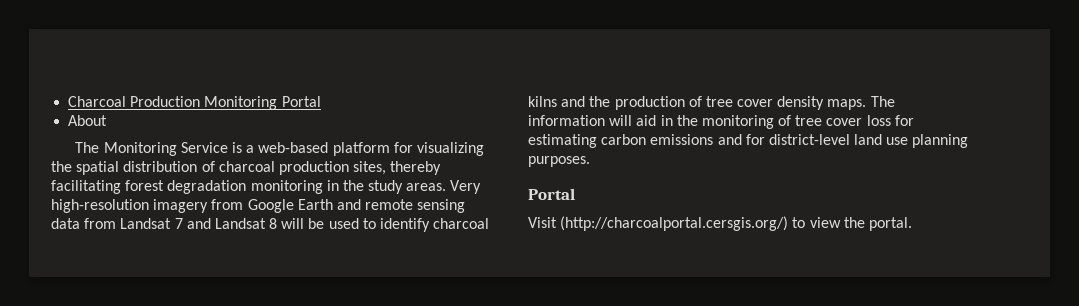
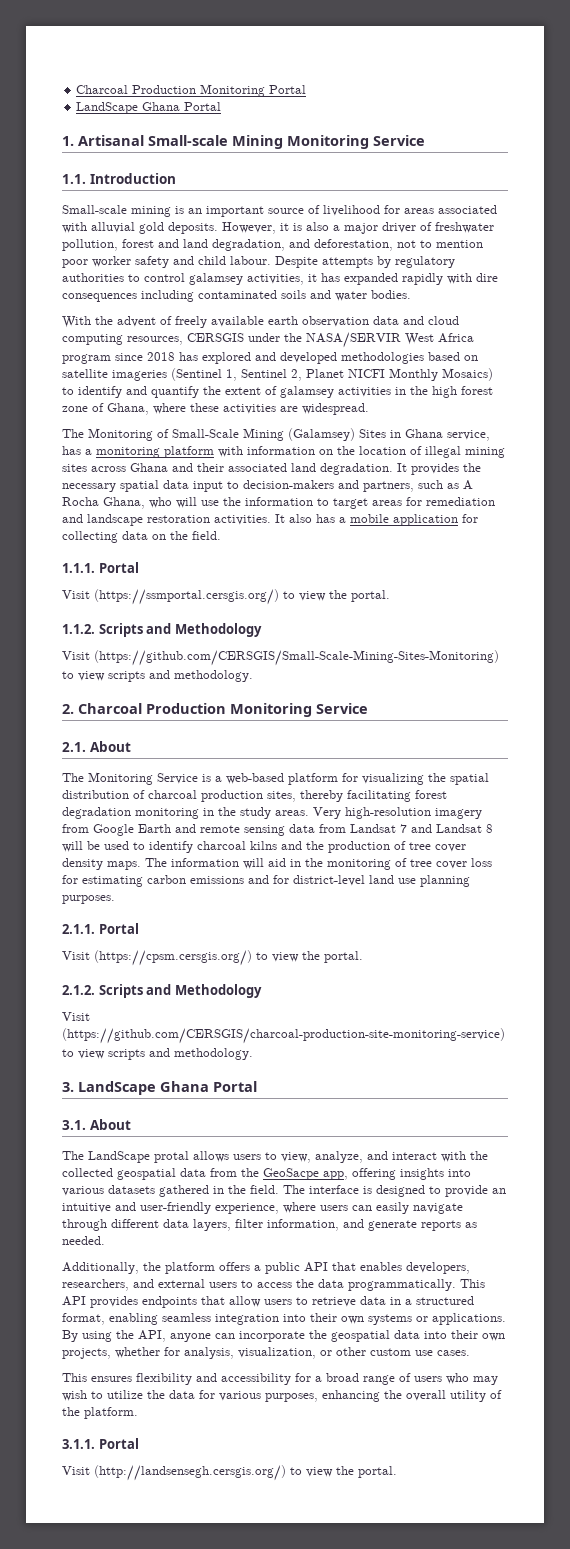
  Charcoal Production Monitoring Portal
- About
+ LandScape Ghana Portal
+ 1. Artisanal Small-scale Mining Monitoring Service
+ 1.1. Introduction
+ Small-scale mining is an important source of livelihood for areas associated with alluvial gold deposits. However, it is also a major driver of freshwater pollution, forest and land degradation, and deforestation, not to mention poor worker safety and child labour. Despite attempts by regulatory authorities to control galamsey activities, it has expanded rapidly with dire consequences including contaminated soils and water bodies.
+ With the advent of freely available earth observation data and cloud computing resources, CERSGIS under the NASA/SERVIR West Africa program since 2018 has explored and developed methodologies based on satellite imageries (Sentinel 1, Sentinel 2, Planet NICFI Monthly Mosaics) to identify and quantify the extent of galamsey activities in the high forest zone of Ghana, where these activities are widespread.
+ The Monitoring of Small-Scale Mining (Galamsey) Sites in Ghana service, has a monitoring platform with information on the location of illegal mining sites across Ghana and their associated land degradation. It provides the necessary spatial data input to decision-makers and partners, such as A Rocha Ghana, who will use the information to target areas for remediation and landscape restoration activities. It also has a mobile application for collecting data on the field.
+ 1.1.1. Portal
+ Visit (https://ssmportal.cersgis.org/) to view the portal.
+ 1.1.2. Scripts and Methodology
+ Visit (https://github.com/CERSGIS/Small-Scale-Mining-Sites-Monitoring) to view scripts and methodology.
+ 2. Charcoal Production Monitoring Service
+ 2.1. About
  The information will aid in the monitoring of tree cover loss for estimating carbon emissions and for district-level land use planning purposes.
- Portal
- Visit (http://charcoalportal.cersgis.org/) to view the portal.
+ 2.1.1. Portal
+ Visit (https://cpsm.cersgis.org/) to view the portal.
+ 2.1.2. Scripts and Methodology
+ Visit (https://github.com/CERSGIS/charcoal-production-site-monitoring-service) to view scripts and methodology.
+ 3. LandScape Ghana Portal
+ 3.1. About
+ The LandScape protal allows users to view, analyze, and interact with the collected geospatial data from the GeoSacpe app, offering insights into various datasets gathered in the field. The interface is designed to provide an intuitive and user-friendly experience, where users can easily navigate through different data layers, filter information, and generate reports as needed.
+ Additionally, the platform offers a public API that enables developers, researchers, and external users to access the data programmatically. This API provides endpoints that allow users to retrieve data in a structured format, enabling seamless integration into their own systems or applications. By using the API, anyone can incorporate the geospatial data into their own projects, whether for analysis, visualization, or other custom use cases.
+ This ensures flexibility and accessibility for a broad range of users who may wish to utilize the data for various purposes, enhancing the overall utility of the platform.
+ 3.1.1. Portal
+ Visit (http://landsensegh.cersgis.org/) to view the portal.

